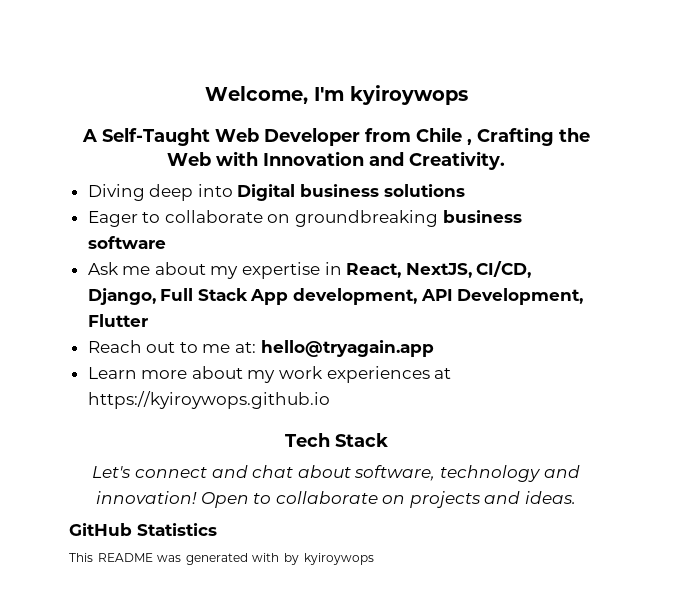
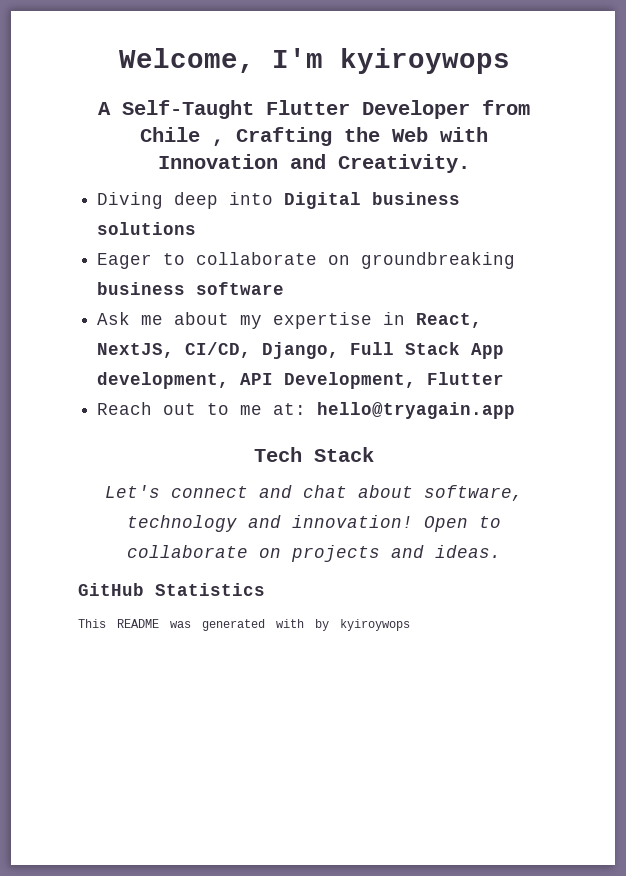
- A Self-Taught Web Developer from Chile , Crafting the Web with Innovation and Creativity.
+ A Self-Taught Flutter Developer from Chile , Crafting the Web with Innovation and Creativity.
- Learn more about my work experiences at https://kyiroywops.github.io

